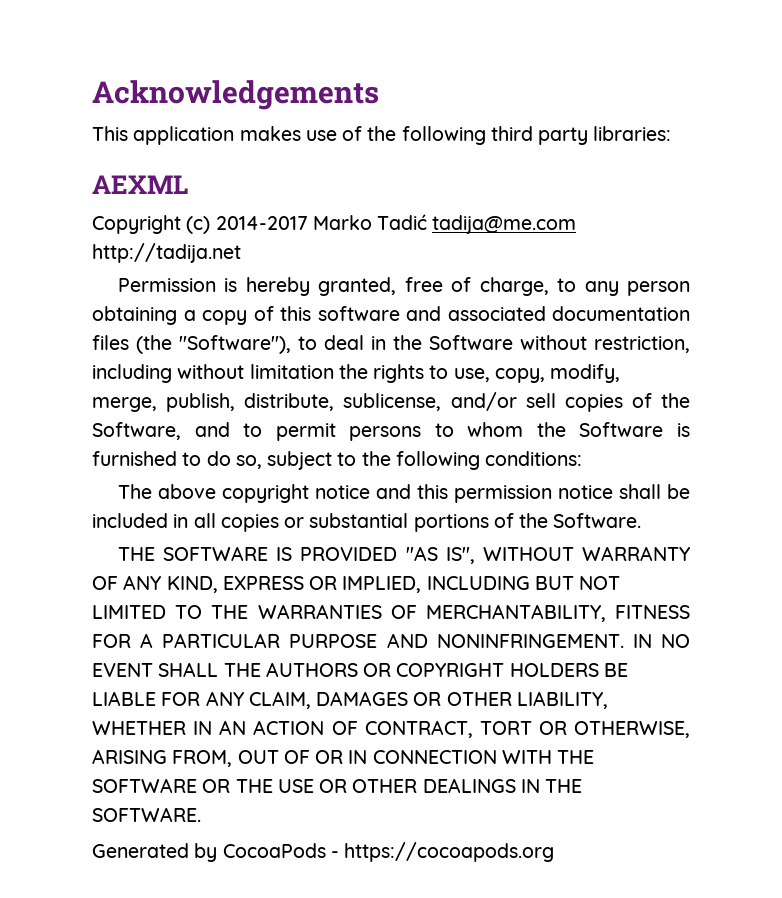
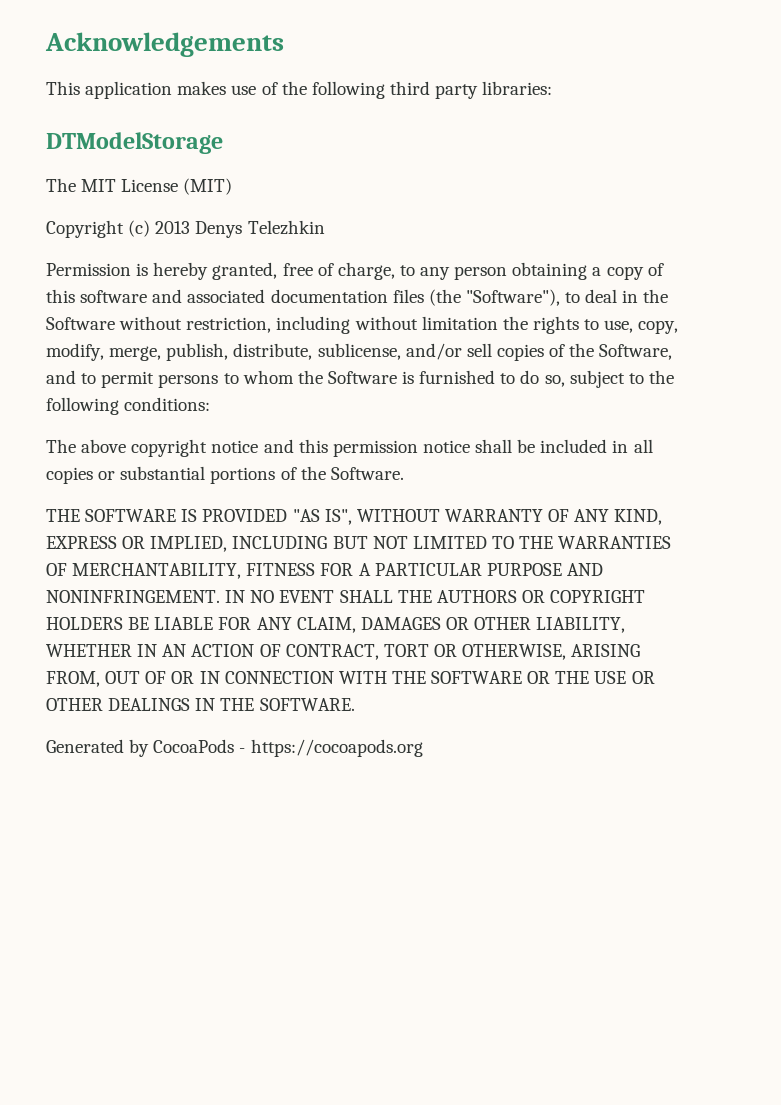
- AEXML
- Copyright (c) 2014-2017 Marko Tadić tadija@me.com http://tadija.net
+ DTModelStorage
+ The MIT License (MIT)
+ Copyright (c) 2013 Denys Telezhkin

